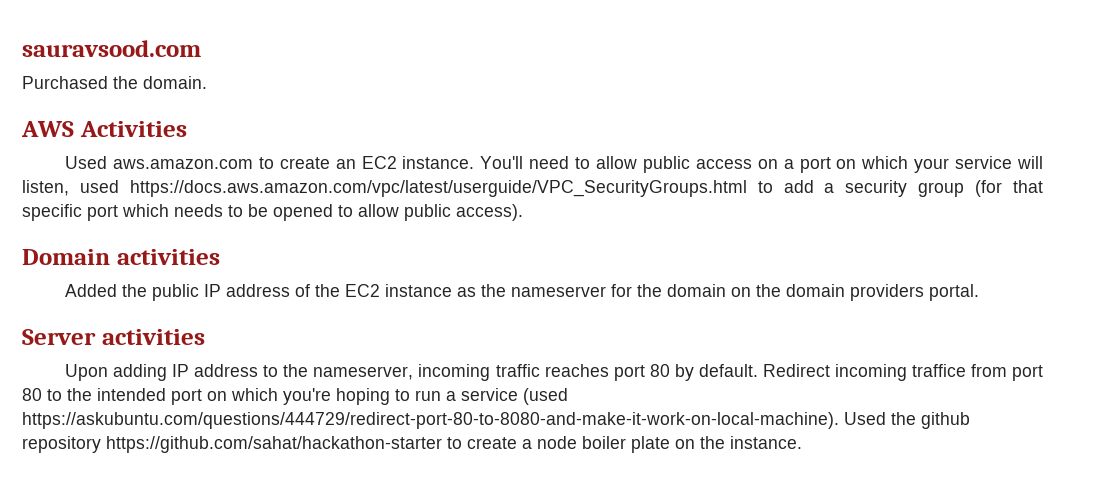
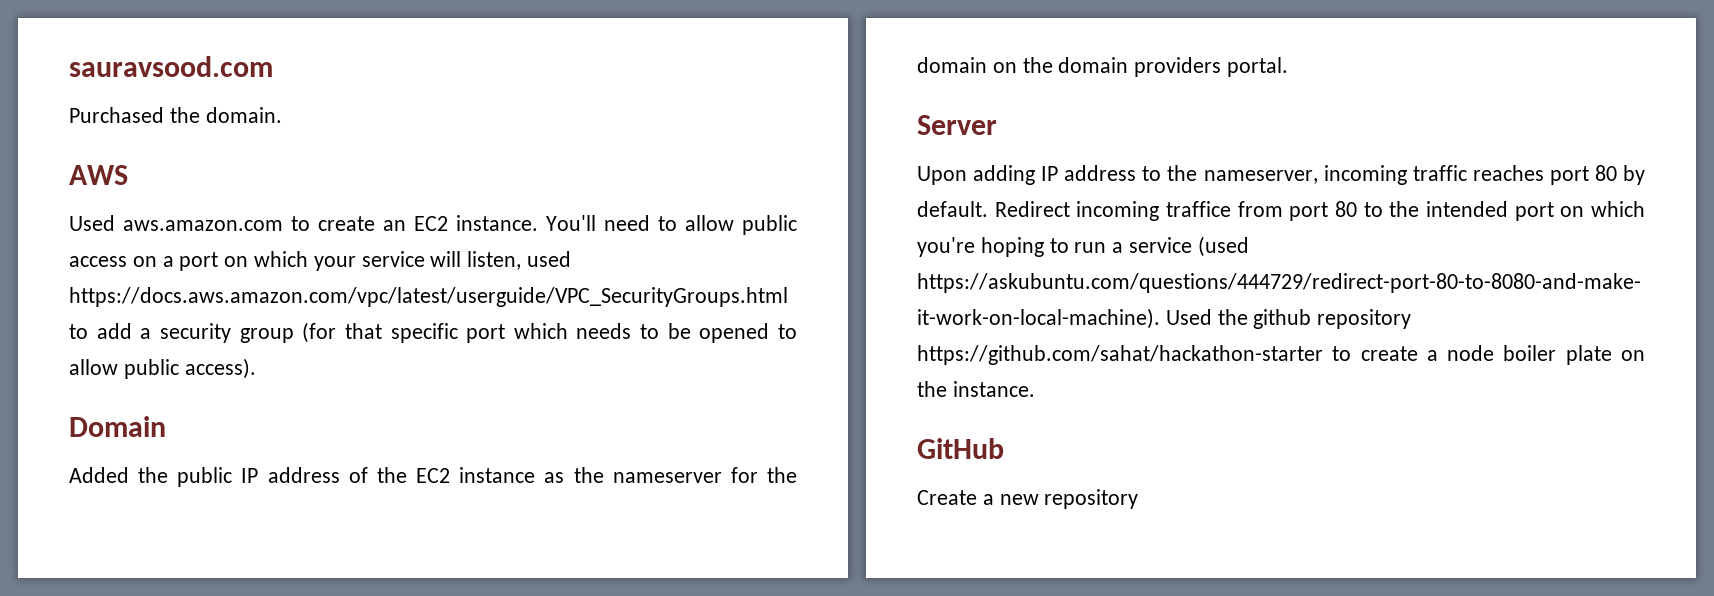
- AWS Activities
+ AWS
- Domain activities
+ Domain
- Server activities
+ Server
+ GitHub
+ Create a new repository

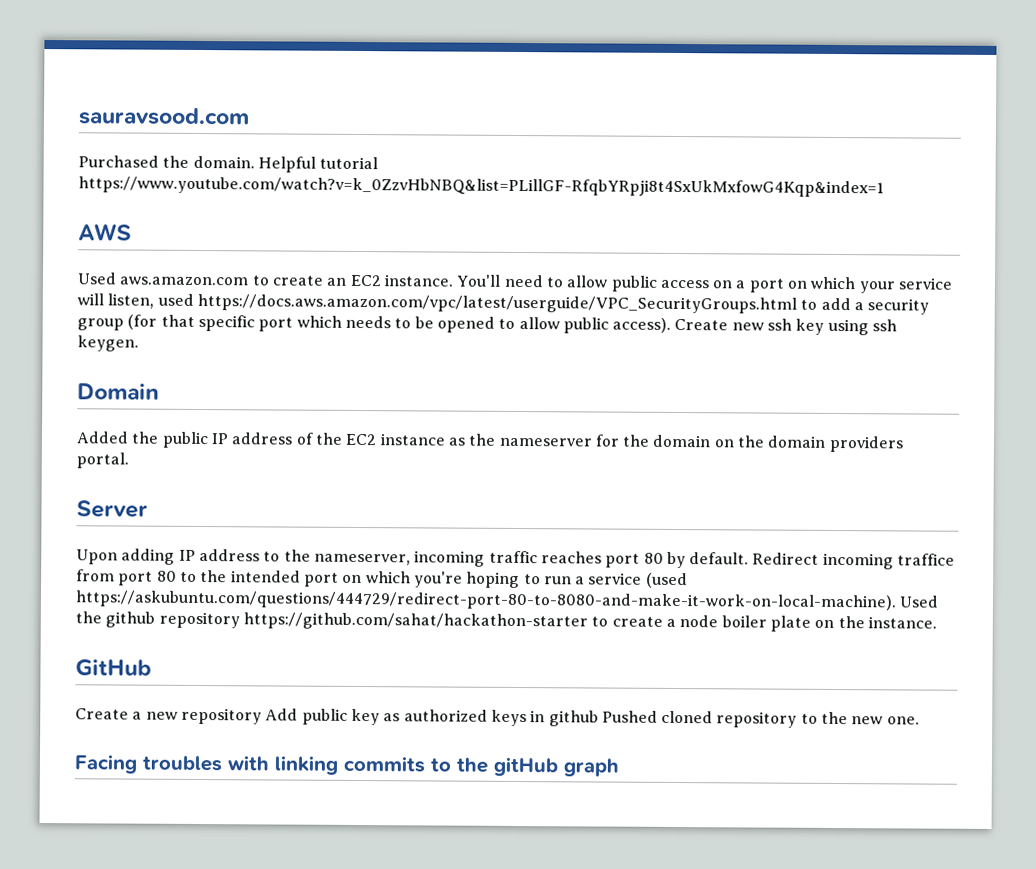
+ Helpful tutorial https://www.youtube.com/watch?v=k_0ZzvHbNBQ&list=PLillGF-RfqbYRpji8t4SxUkMxfowG4Kqp&index=1
+ Create new ssh key using ssh keygen.
- Create a new repository
+ Create a new repository Add public key as authorized keys in github Pushed cloned repository to the new one.
+ Facing troubles with linking commits to the gitHub graph

